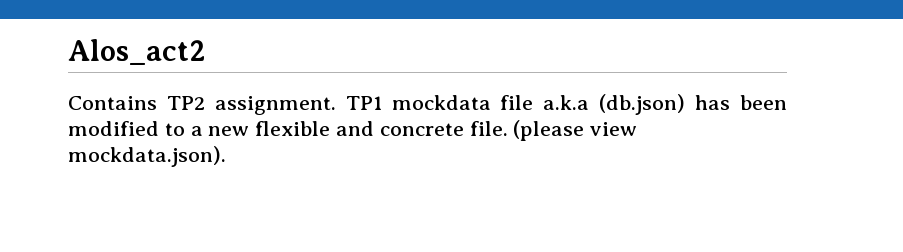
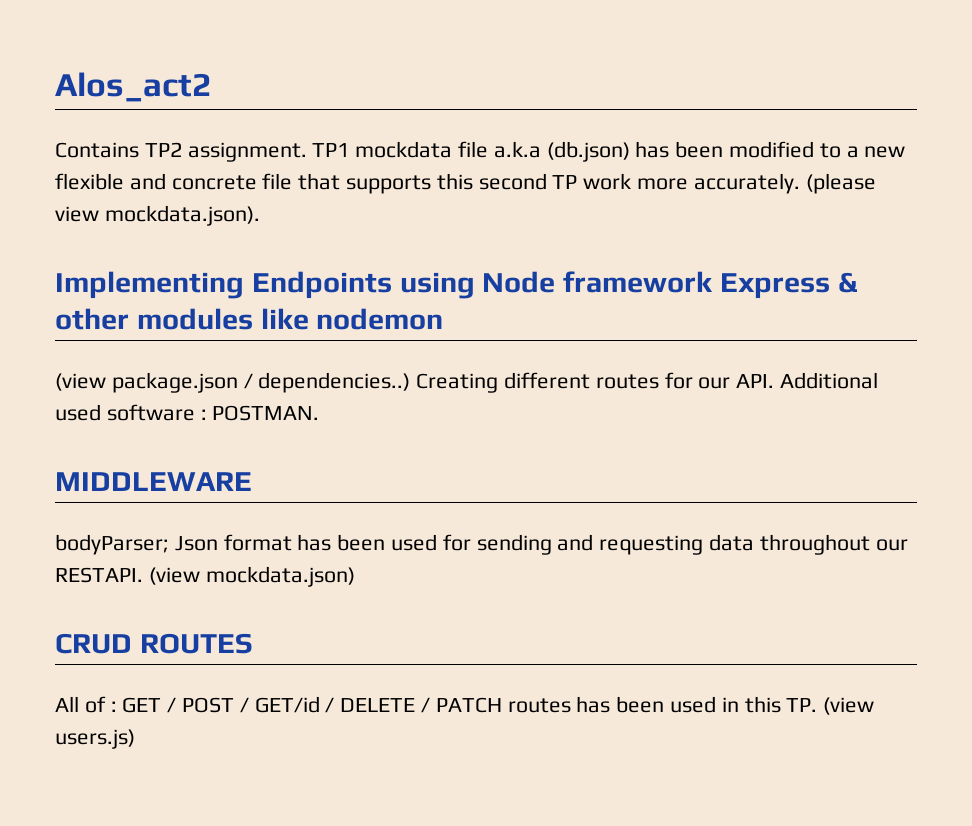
- TP1 mockdata file a.k.a (db.json) has been modified to a new flexible and concrete file. (please view mockdata.json).
+ TP1 mockdata file a.k.a (db.json) has been modified to a new flexible and concrete file that supports this second TP work more accurately. (please view mockdata.json).
+ Implementing Endpoints using Node framework Express & other modules like nodemon
+ (view package.json / dependencies..) Creating different routes for our API. Additional used software : POSTMAN.
+ MIDDLEWARE
+ bodyParser; Json format has been used for sending and requesting data throughout our RESTAPI. (view mockdata.json)
+ CRUD ROUTES
+ All of : GET / POST / GET/id / DELETE / PATCH routes has been used in this TP. (view users.js)

